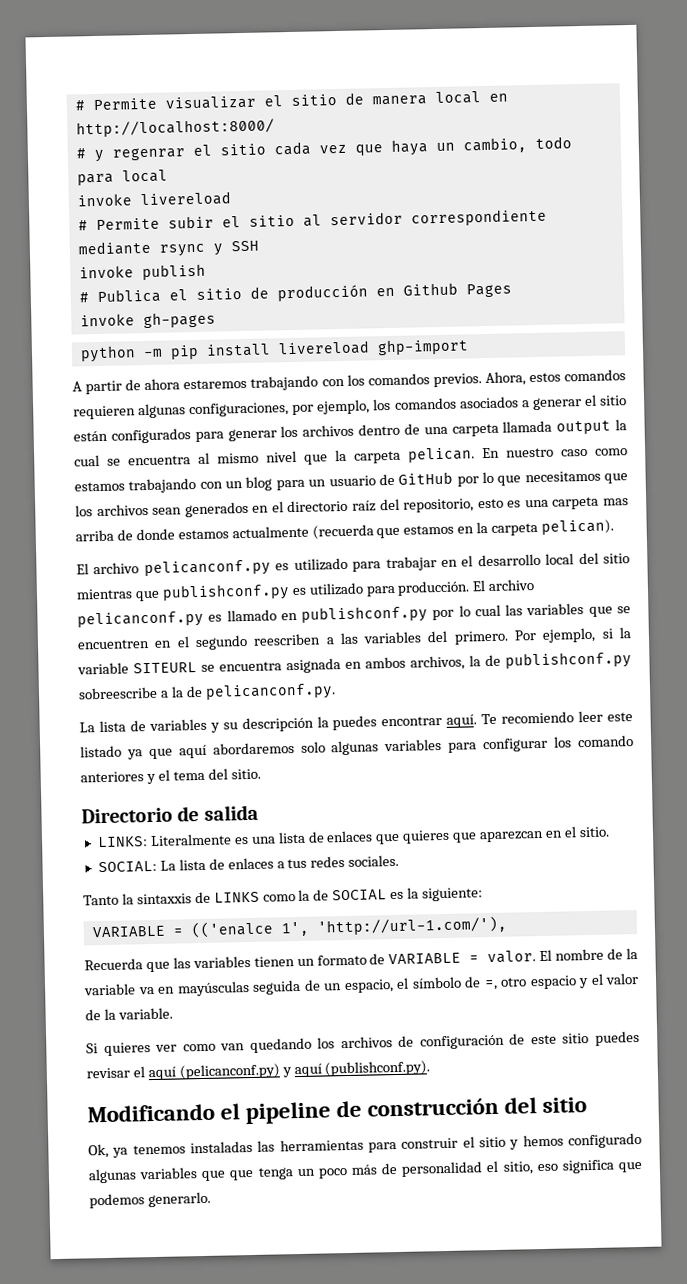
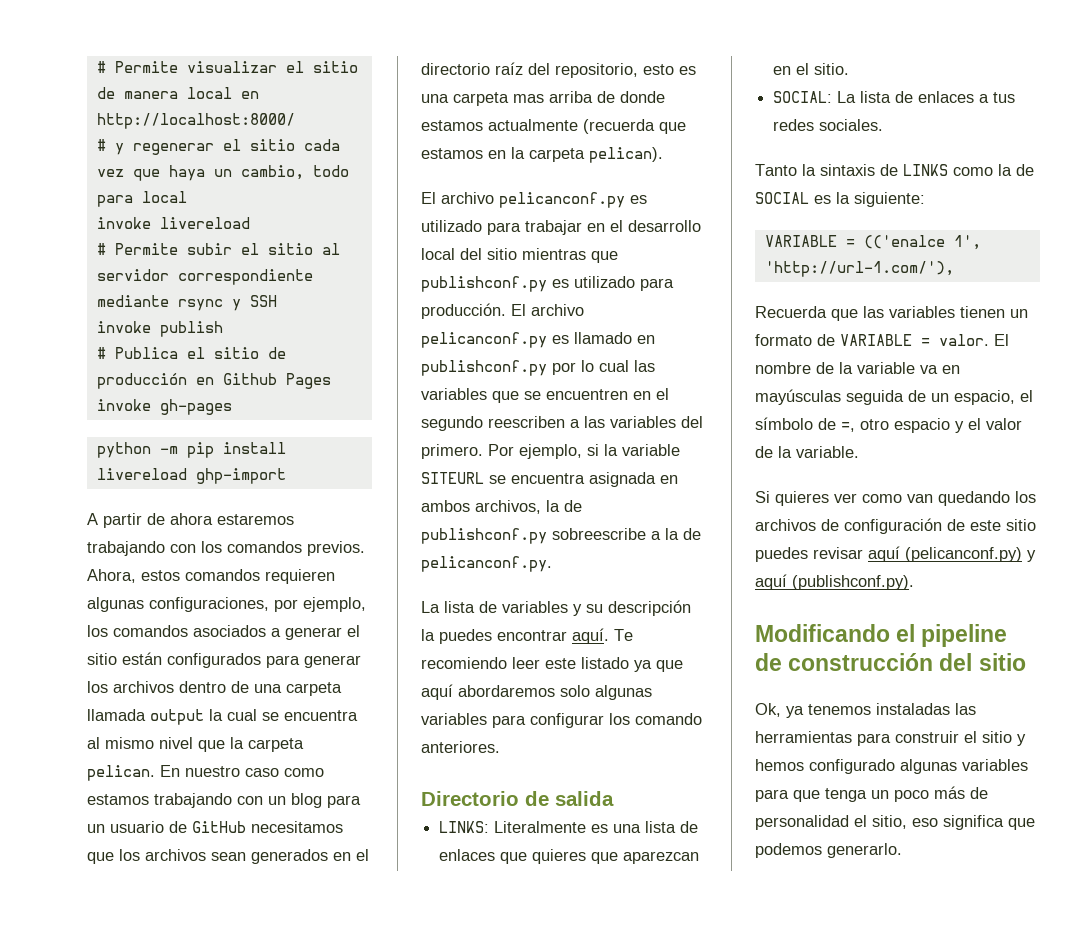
- # y regenrar el sitio cada vez que haya un cambio, todo para local
+ # y regenerar el sitio cada vez que haya un cambio, todo para local
- En nuestro caso como estamos trabajando con un blog para un usuario de GitHub por lo que necesitamos que los archivos sean generados en el directorio raíz del repositorio, esto es una carpeta mas arriba de donde estamos actualmente (recuerda que estamos en la carpeta pelican).
+ En nuestro caso como estamos trabajando con un blog para un usuario de GitHub necesitamos que los archivos sean generados en el directorio raíz del repositorio, esto es una carpeta mas arriba de donde estamos actualmente (recuerda que estamos en la carpeta pelican).
- Te recomiendo leer este listado ya que aquí abordaremos solo algunas variables para configurar los comando anteriores y el tema del sitio.
+ Te recomiendo leer este listado ya que aquí abordaremos solo algunas variables para configurar los comando anteriores.
- Tanto la sintaxxis de LINKS como la de SOCIAL es la siguiente:
+ Tanto la sintaxis de LINKS como la de SOCIAL es la siguiente:
- Si quieres ver como van quedando los archivos de configuración de este sitio puedes revisar el aquí (pelicanconf.py) y aquí (publishconf.py).
+ Si quieres ver como van quedando los archivos de configuración de este sitio puedes revisar aquí (pelicanconf.py) y aquí (publishconf.py).
- Ok, ya tenemos instaladas las herramientas para construir el sitio y hemos configurado algunas variables que que tenga un poco más de personalidad el sitio, eso significa que podemos generarlo.
+ Ok, ya tenemos instaladas las herramientas para construir el sitio y hemos configurado algunas variables para que tenga un poco más de personalidad el sitio, eso significa que podemos generarlo.

